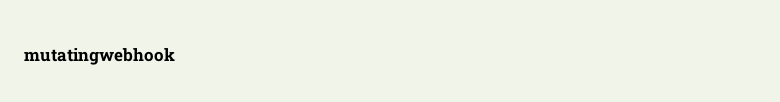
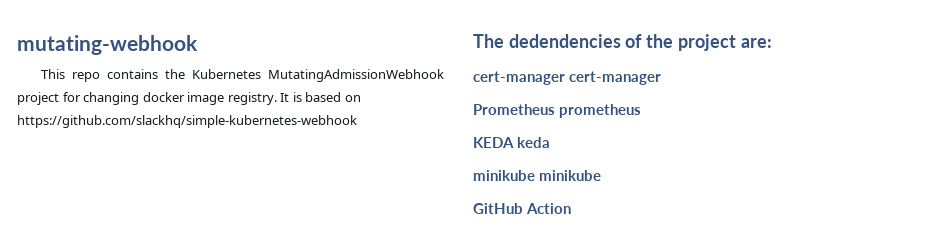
- mutatingwebhook
+ mutating-webhook
+ This repo contains the Kubernetes MutatingAdmissionWebhook project for changing docker image registry. It is based on https://github.com/slackhq/simple-kubernetes-webhook
+ The dedendencies of the project are:
+ cert-manager cert-manager
+ Prometheus prometheus
+ KEDA keda
+ minikube minikube
+ GitHub Action

